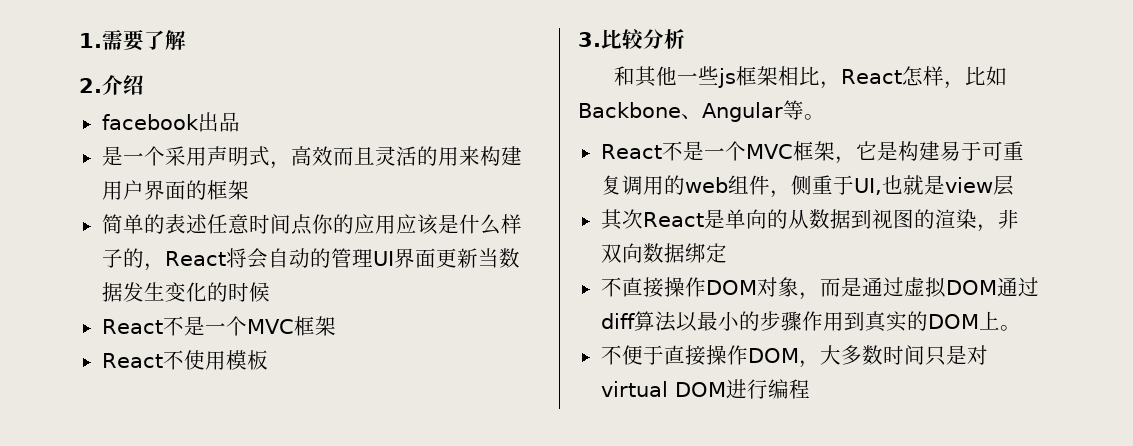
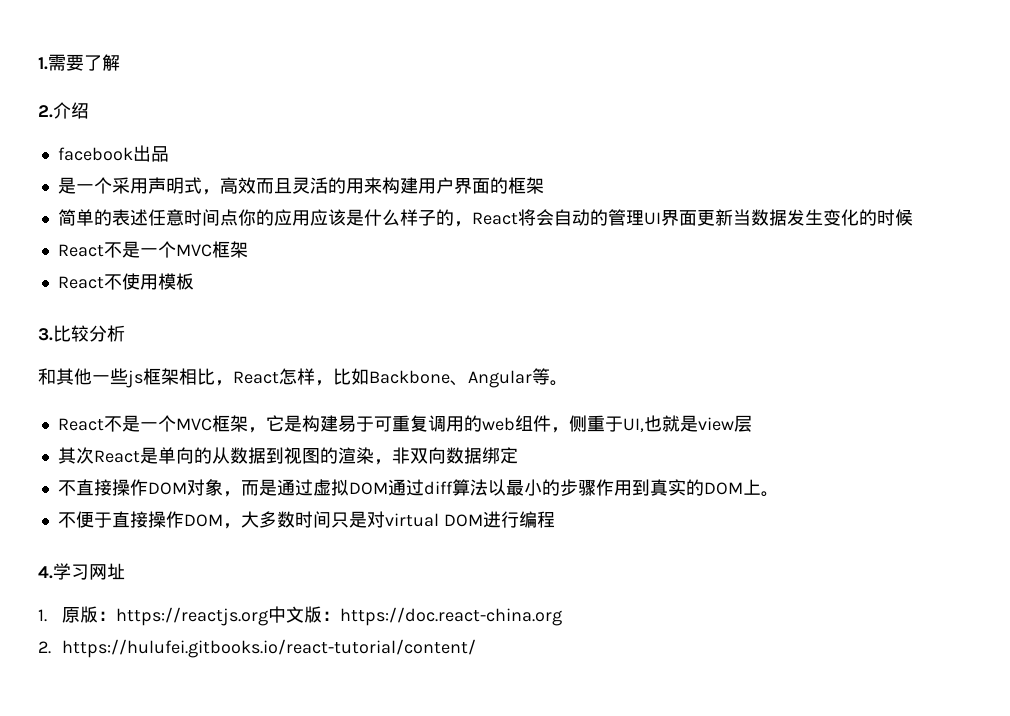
+ 4.学习网址
+ 1.原版：https://reactjs.org中文版：https://doc.react-china.org
+ 2. https://hulufei.gitbooks.io/react-tutorial/content/

